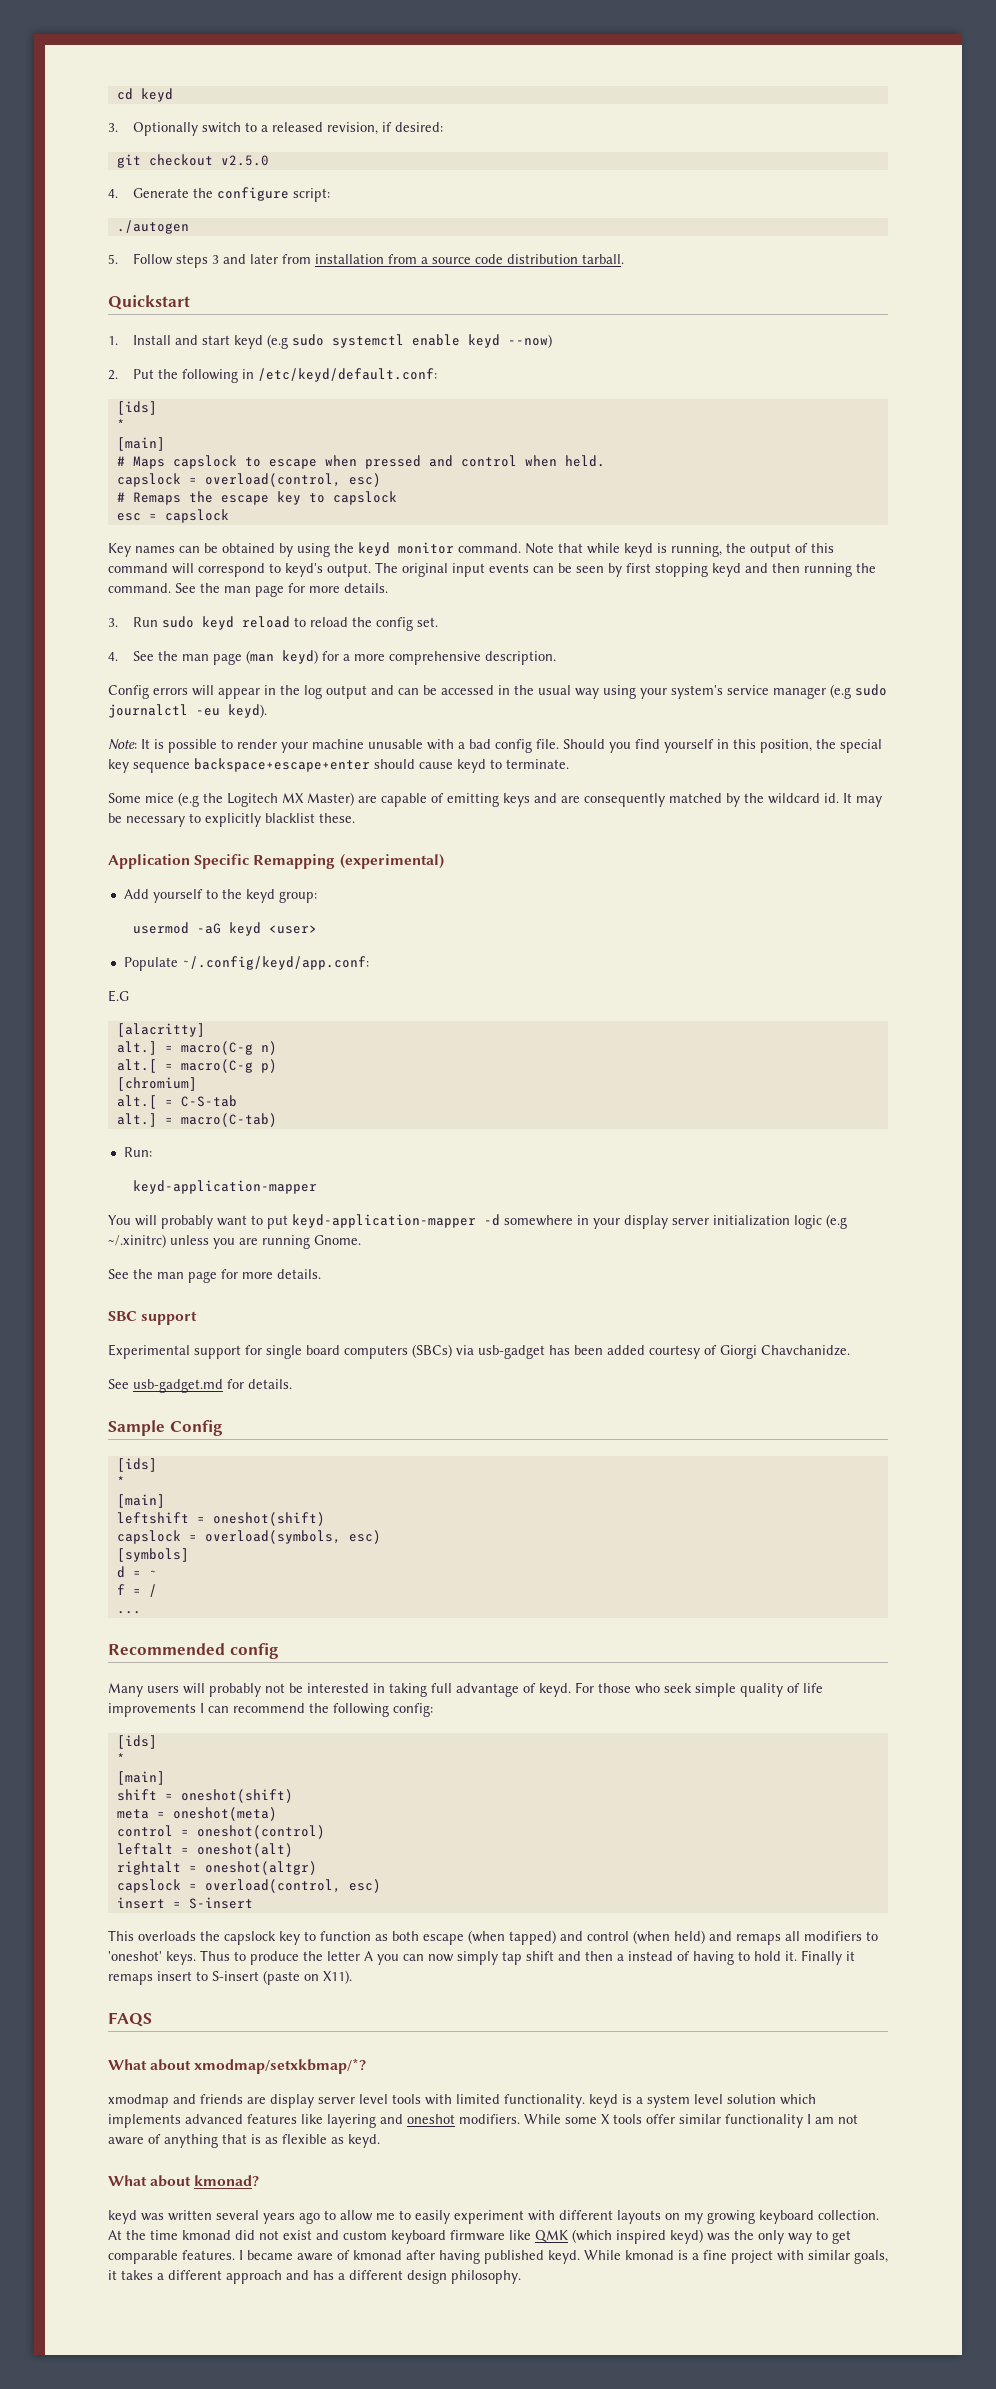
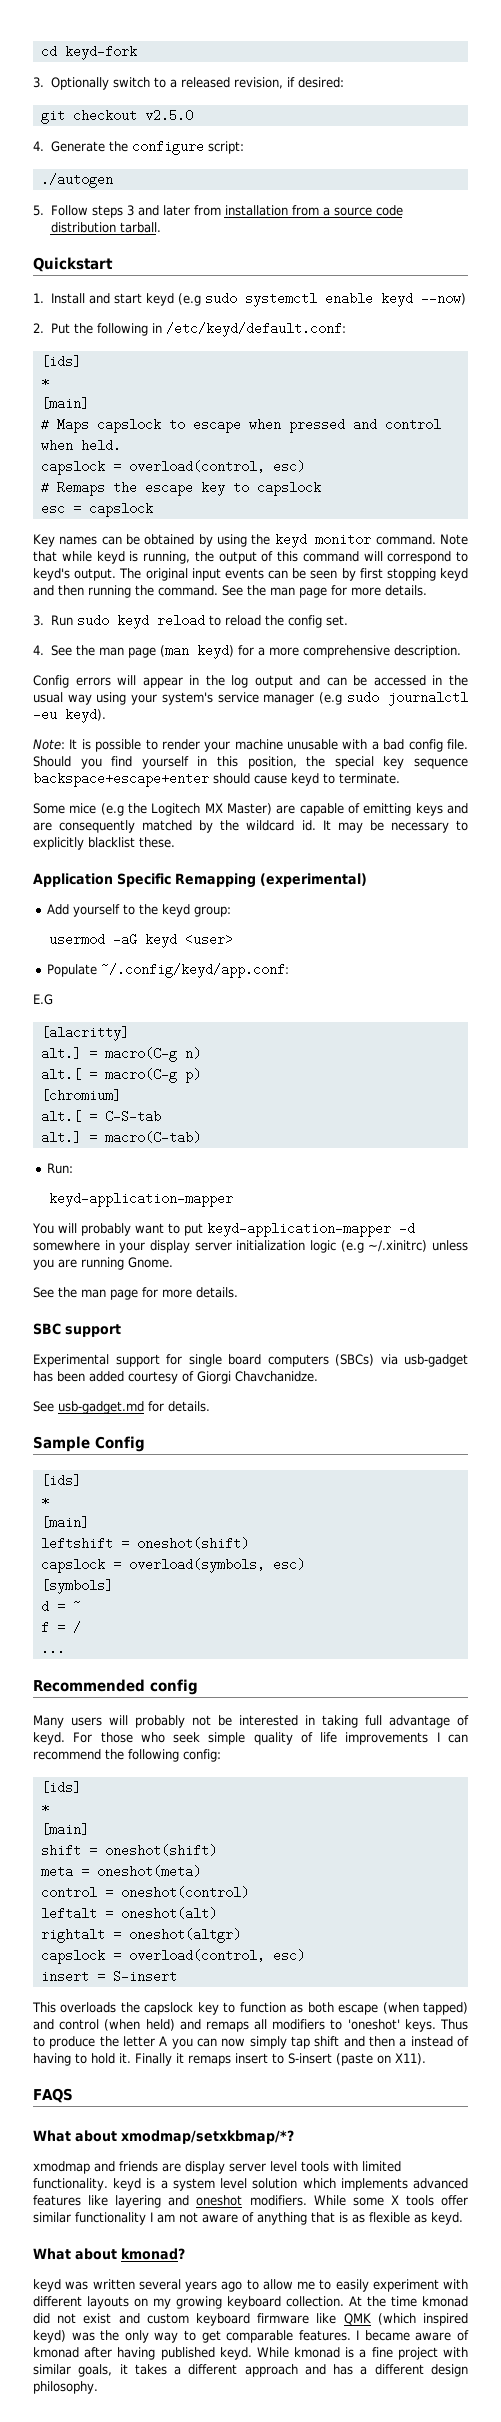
- cd keyd
+ cd keyd-fork

